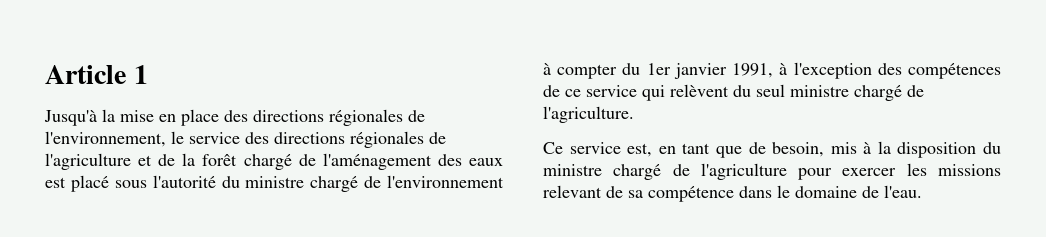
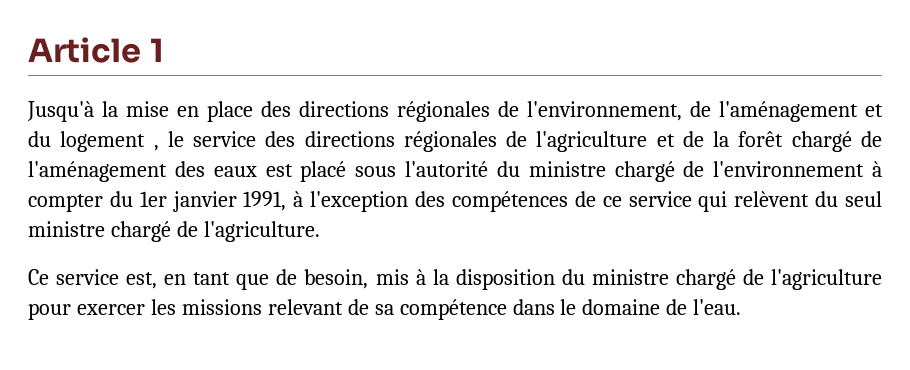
- Jusqu'à la mise en place des directions régionales de l'environnement, le service des directions régionales de l'agriculture et de la forêt chargé de l'aménagement des eaux est placé sous l'autorité du ministre chargé de l'environnement à compter du 1er janvier 1991, à l'exception des compétences de ce service qui relèvent du seul ministre chargé de l'agriculture.
+ Jusqu'à la mise en place des directions régionales de l'environnement, de l'aménagement et du logement , le service des directions régionales de l'agriculture et de la forêt chargé de l'aménagement des eaux est placé sous l'autorité du ministre chargé de l'environnement à compter du 1er janvier 1991, à l'exception des compétences de ce service qui relèvent du seul ministre chargé de l'agriculture.

